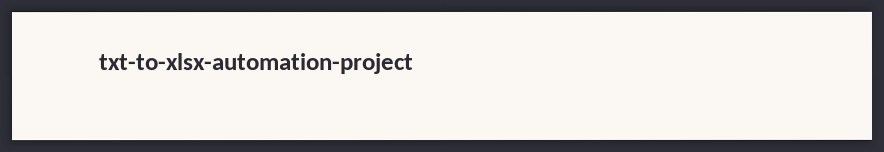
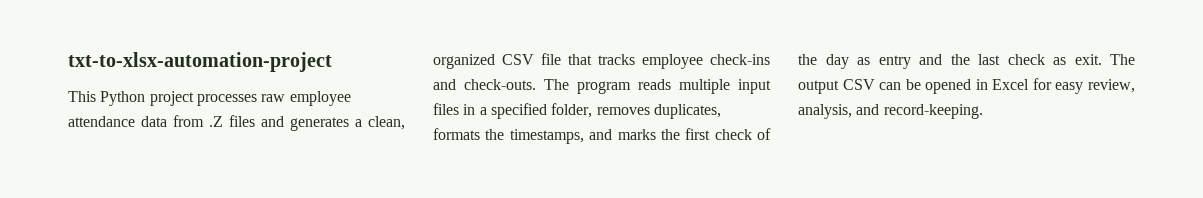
+ This Python project processes raw employee attendance data from .Z files and generates a clean, organized CSV file that tracks employee check-ins and check-outs. The program reads multiple input files in a specified folder, removes duplicates, formats the timestamps, and marks the first check of the day as entry and the last check as exit. The output CSV can be opened in Excel for easy review, analysis, and record-keeping.

